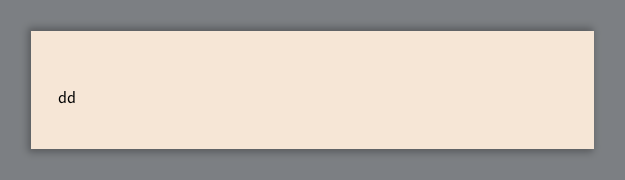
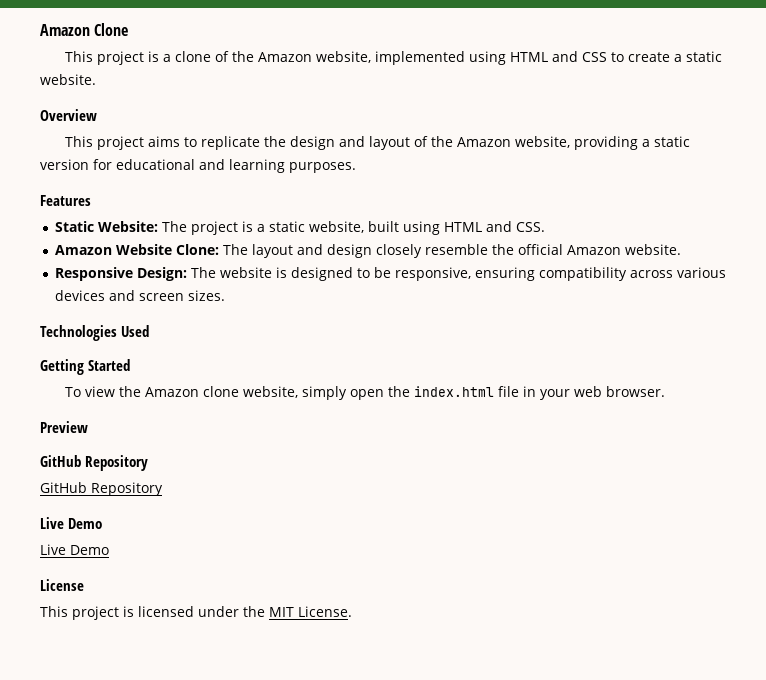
- dd
+ Amazon Clone
+ This project is a clone of the Amazon website, implemented using HTML and CSS to create a static website.
+ Overview
+ This project aims to replicate the design and layout of the Amazon website, providing a static version for educational and learning purposes.
+ Features
+ Static Website: The project is a static website, built using HTML and CSS.
+ Amazon Website Clone: The layout and design closely resemble the official Amazon website.
+ Responsive Design: The website is designed to be responsive, ensuring compatibility across various devices and screen sizes.
+ Technologies Used
+ Getting Started
+ To view the Amazon clone website, simply open the index.html file in your web browser.
+ Preview
+ GitHub Repository
+ GitHub Repository
+ Live Demo
+ Live Demo
+ License
+ This project is licensed under the MIT License.

